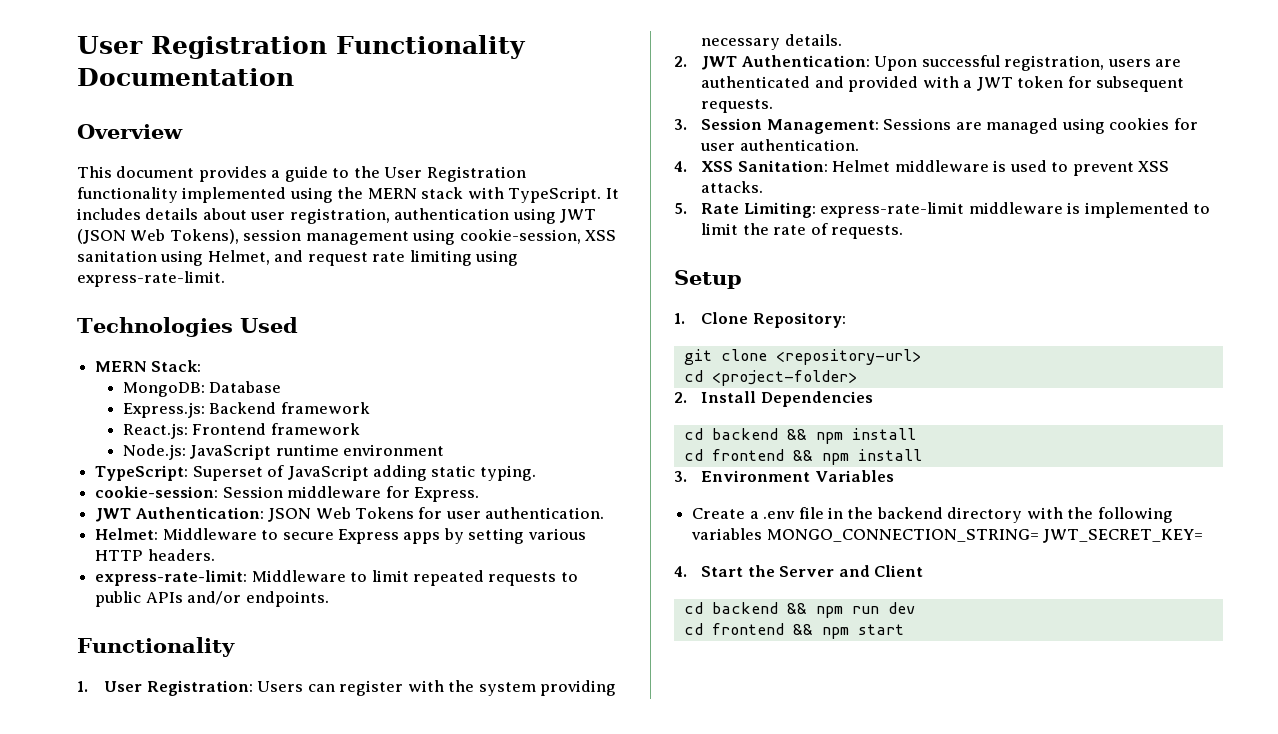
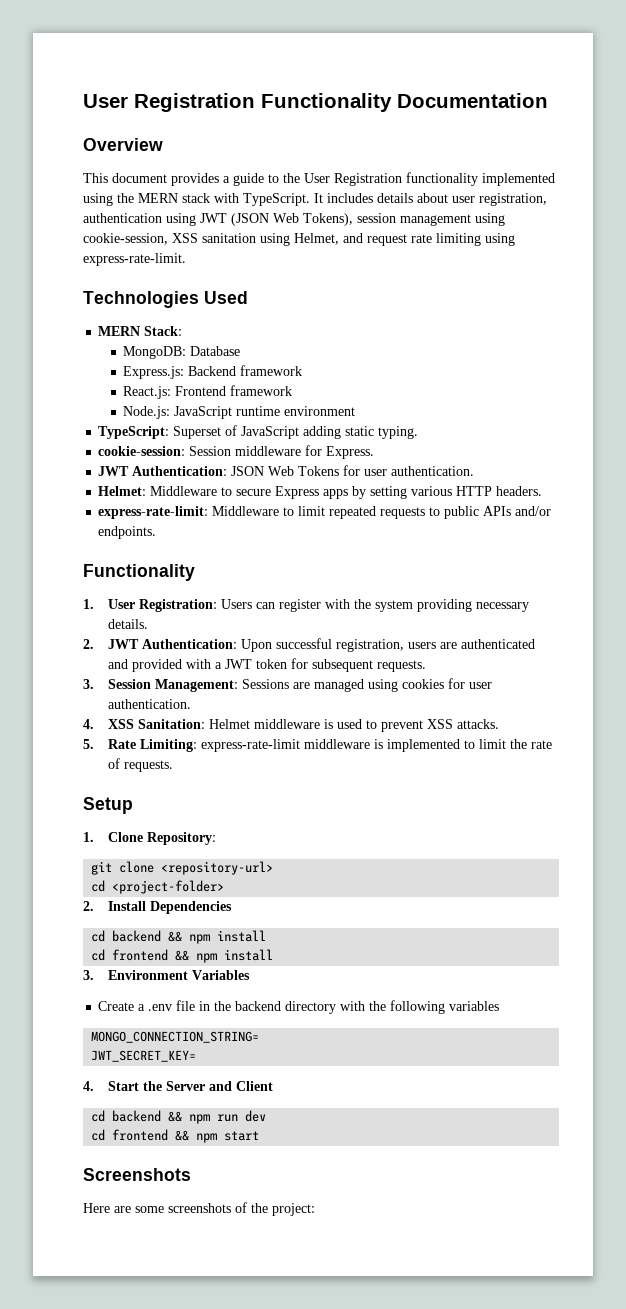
- Create a .env file in the backend directory with the following variables MONGO_CONNECTION_STRING= JWT_SECRET_KEY=
+ Create a .env file in the backend directory with the following variables
+ MONGO_CONNECTION_STRING=
+ JWT_SECRET_KEY=
+ Screenshots
+ Here are some screenshots of the project:

